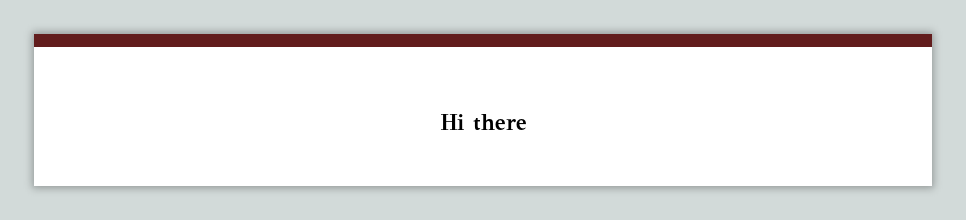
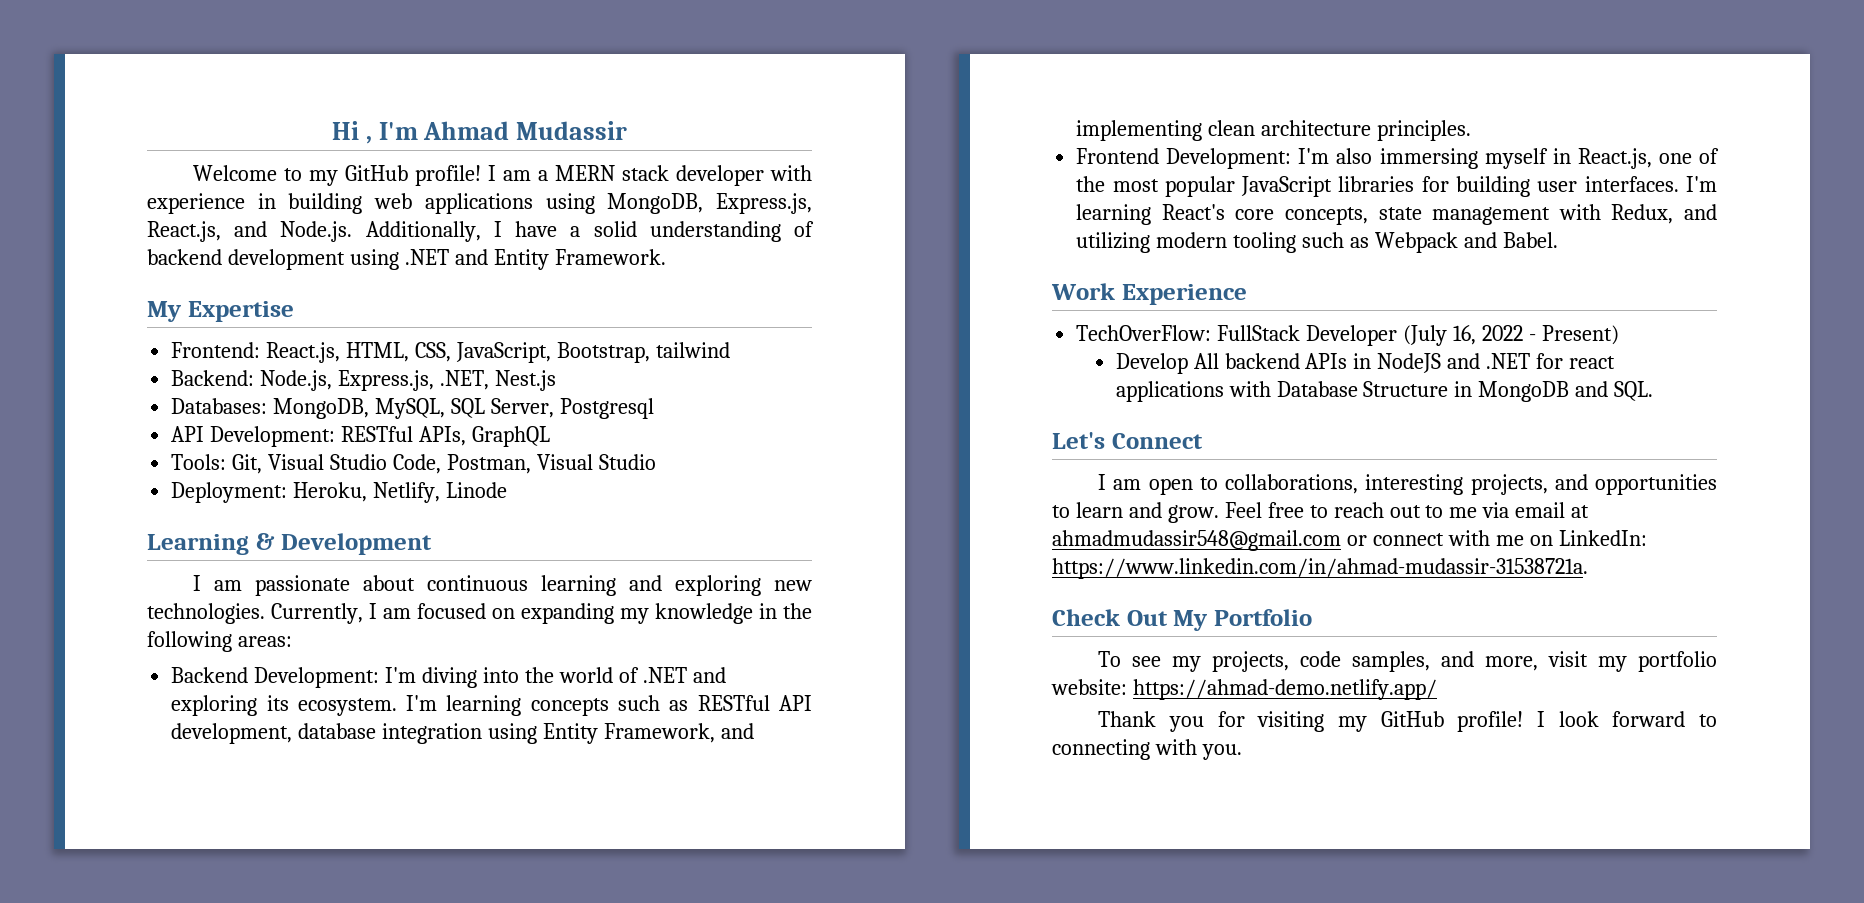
- Hi there
+ Hi , I'm Ahmad Mudassir
+ Welcome to my GitHub profile! I am a MERN stack developer with experience in building web applications using MongoDB, Express.js, React.js, and Node.js. Additionally, I have a solid understanding of backend development using .NET and Entity Framework.
+ My Expertise
+ Frontend: React.js, HTML, CSS, JavaScript, Bootstrap, tailwind
+ Backend: Node.js, Express.js, .NET, Nest.js
+ Databases: MongoDB, MySQL, SQL Server, Postgresql
+ API Development: RESTful APIs, GraphQL
+ Tools: Git, Visual Studio Code, Postman, Visual Studio
+ Deployment: Heroku, Netlify, Linode
+ Learning & Development
+ I am passionate about continuous learning and exploring new technologies. Currently, I am focused on expanding my knowledge in the following areas:
+ Backend Development: I'm diving into the world of .NET and exploring its ecosystem. I'm learning concepts such as RESTful API development, database integration using Entity Framework, and implementing clean architecture principles.
+ Frontend Development: I'm also immersing myself in React.js, one of the most popular JavaScript libraries for building user interfaces. I'm learning React's core concepts, state management with Redux, and utilizing modern tooling such as Webpack and Babel.
+ Work Experience
+ TechOverFlow: FullStack Developer (July 16, 2022 - Present)
+ Develop All backend APIs in NodeJS and .NET for react applications with Database Structure in MongoDB and SQL.
+ Let's Connect
+ I am open to collaborations, interesting projects, and opportunities to learn and grow. Feel free to reach out to me via email at ahmadmudassir548@gmail.com or connect with me on LinkedIn: https://www.linkedin.com/in/ahmad-mudassir-31538721a.
+ Check Out My Portfolio
+ To see my projects, code samples, and more, visit my portfolio website: https://ahmad-demo.netlify.app/
+ Thank you for visiting my GitHub profile! I look forward to connecting with you.

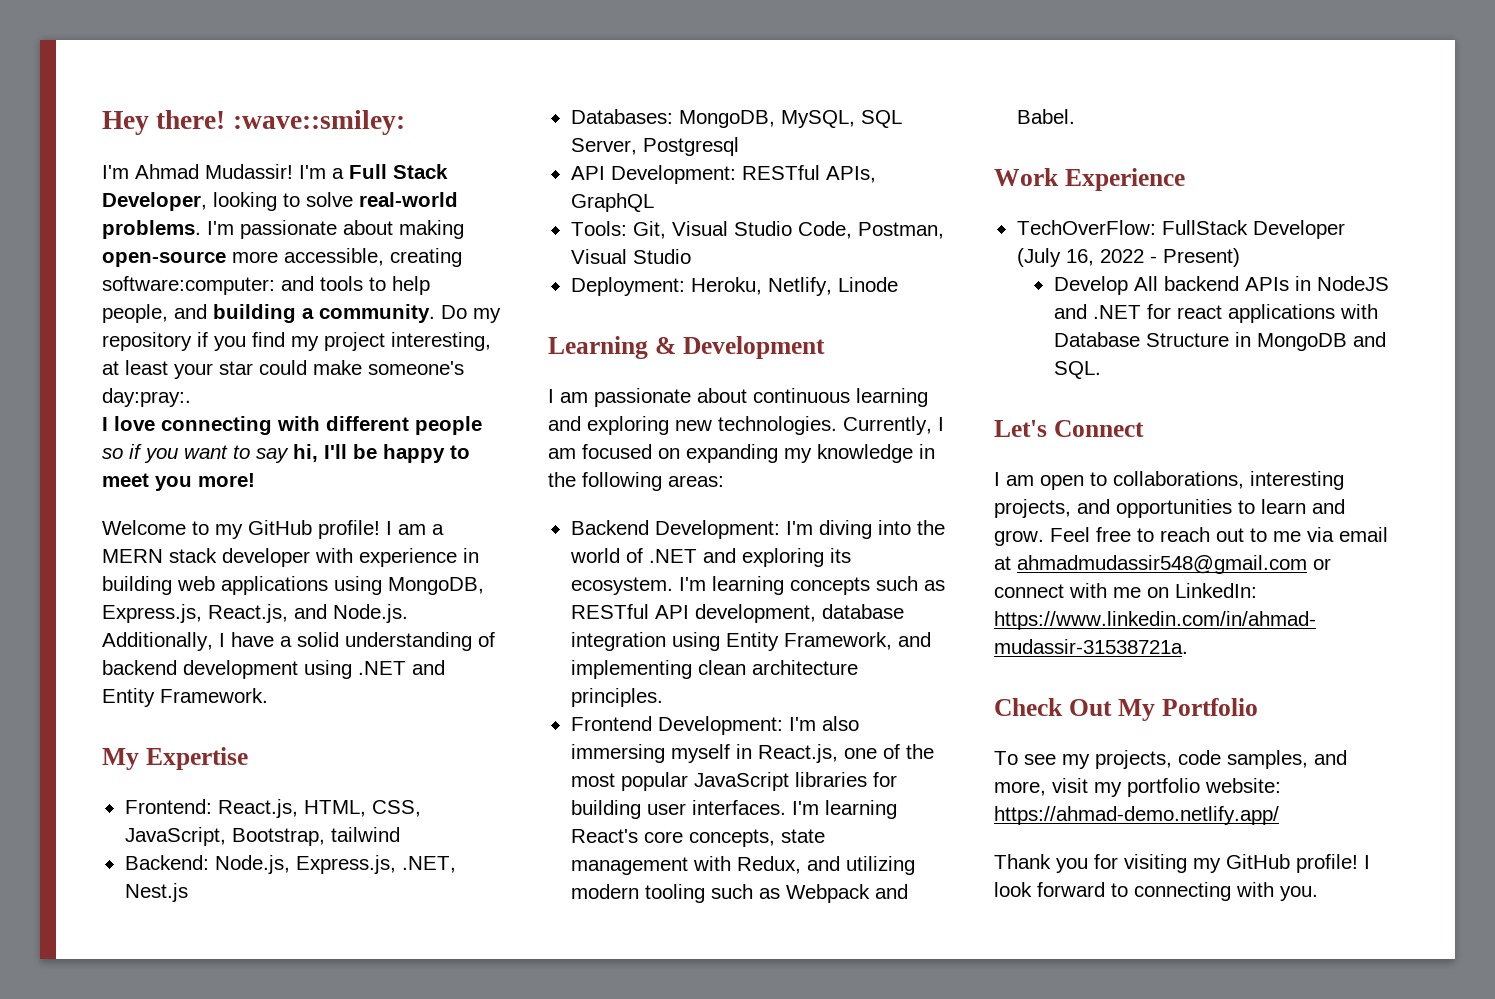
- Hi , I'm Ahmad Mudassir
+ Hey there! :wave::smiley:
+ I'm Ahmad Mudassir! I'm a Full Stack Developer, looking to solve real-world problems. I'm passionate about making open-source more accessible, creating software:computer: and tools to help people, and building a community. Do my repository if you find my project interesting, at least your star could make someone's day:pray:.
+ I love connecting with different people so if you want to say hi, I'll be happy to meet you more!

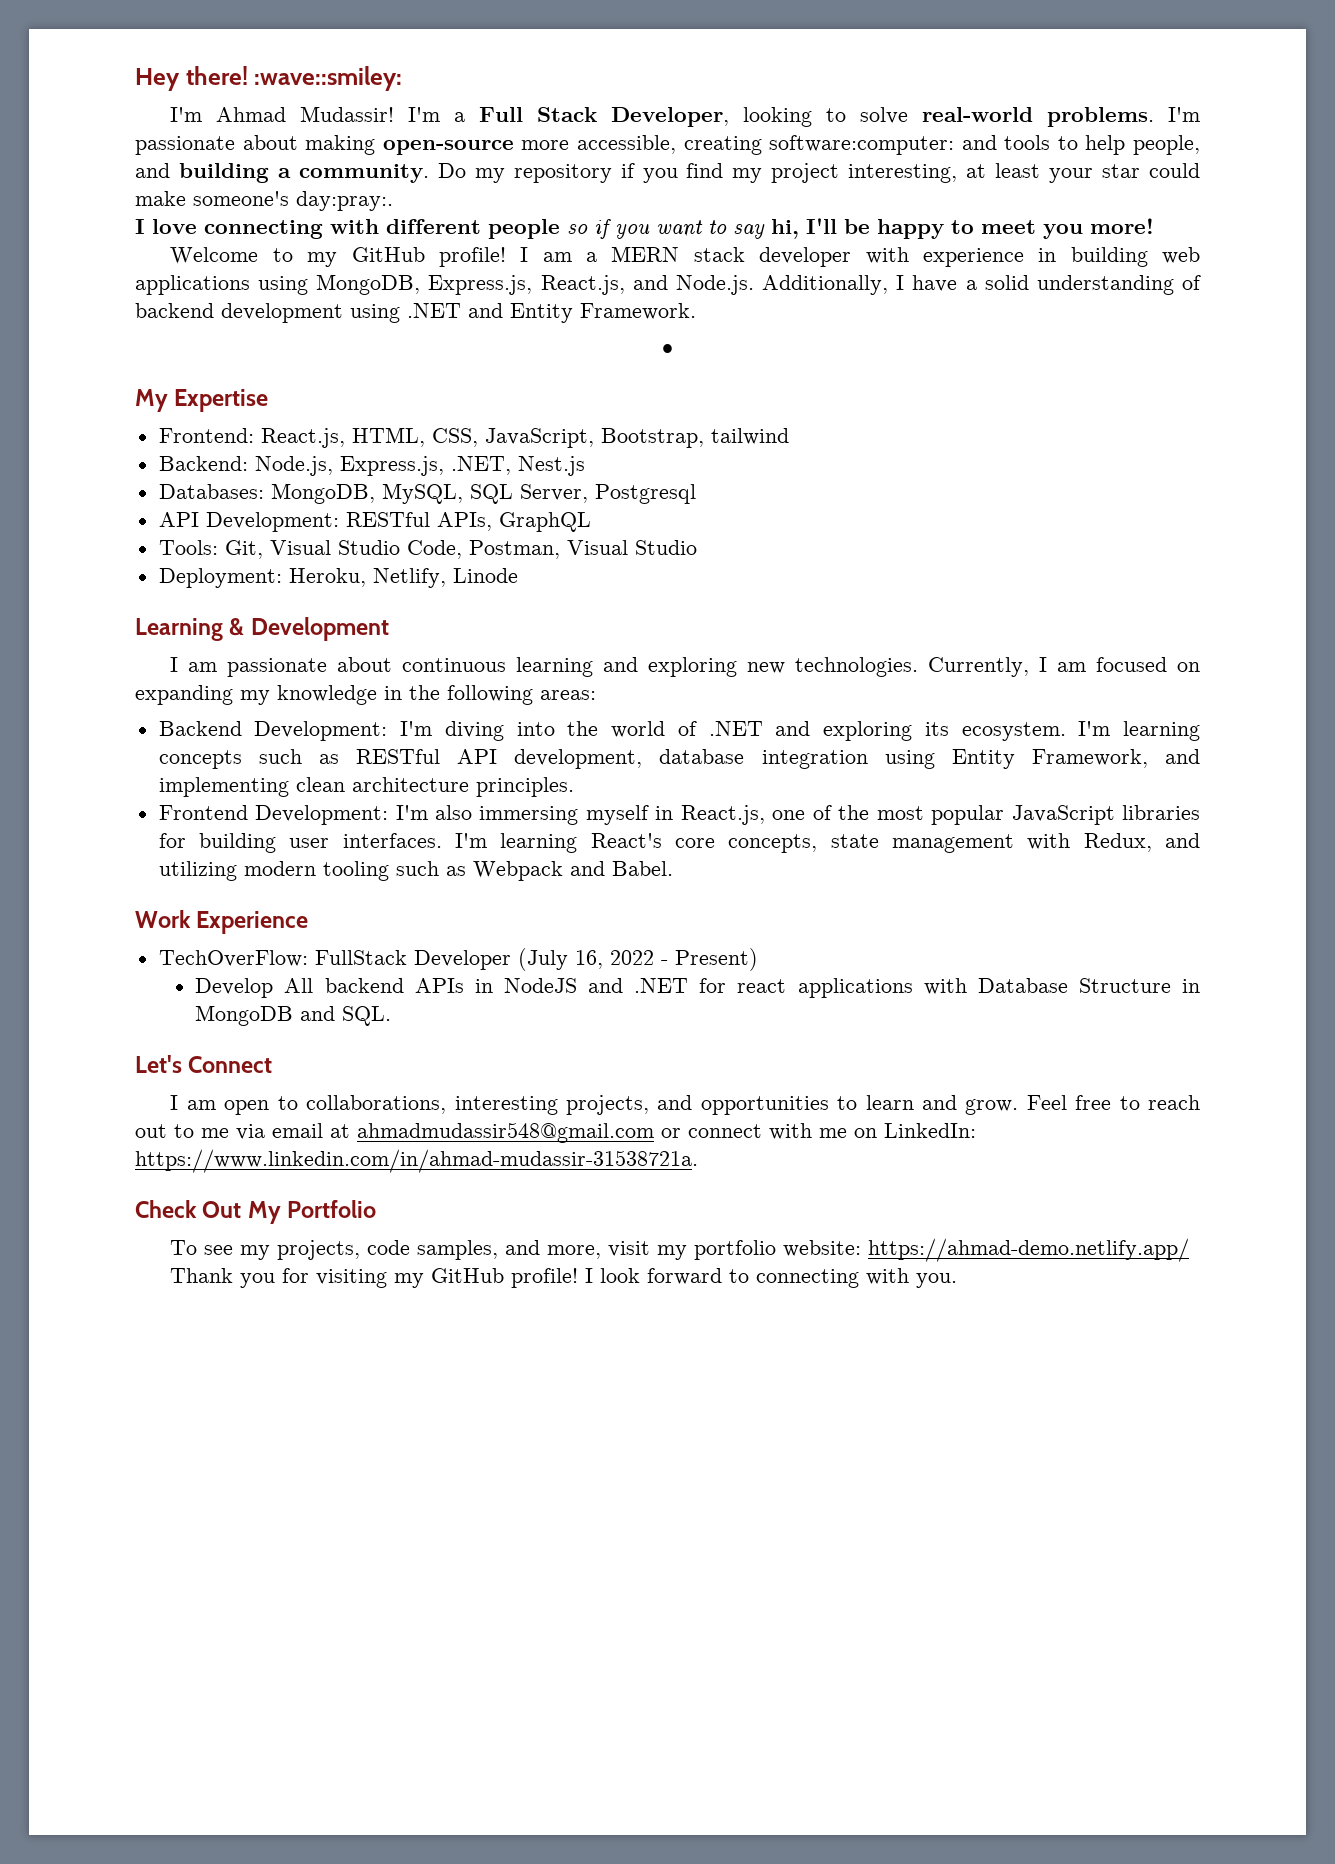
+ •

